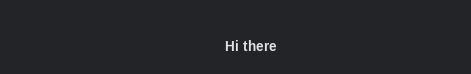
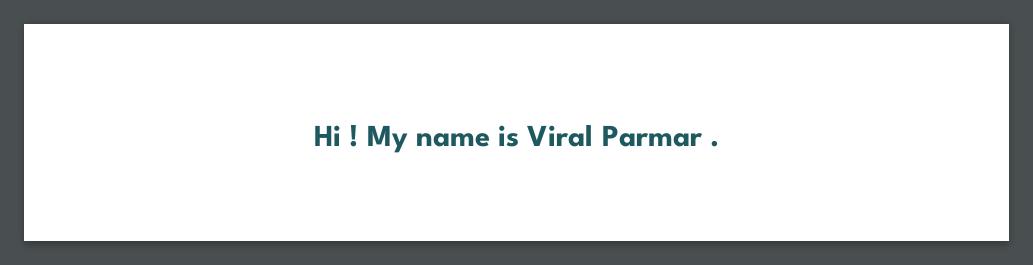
- Hi there
+ Hi ! My name is Viral Parmar .

